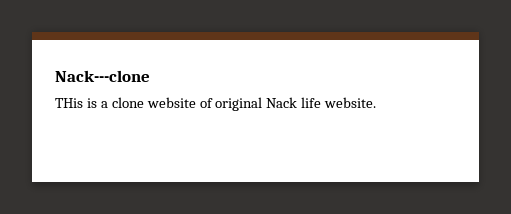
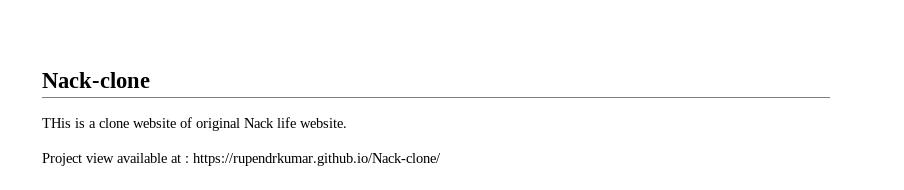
- Nack---clone
+ Nack-clone
+ Project view available at : https://rupendrkumar.github.io/Nack-clone/

